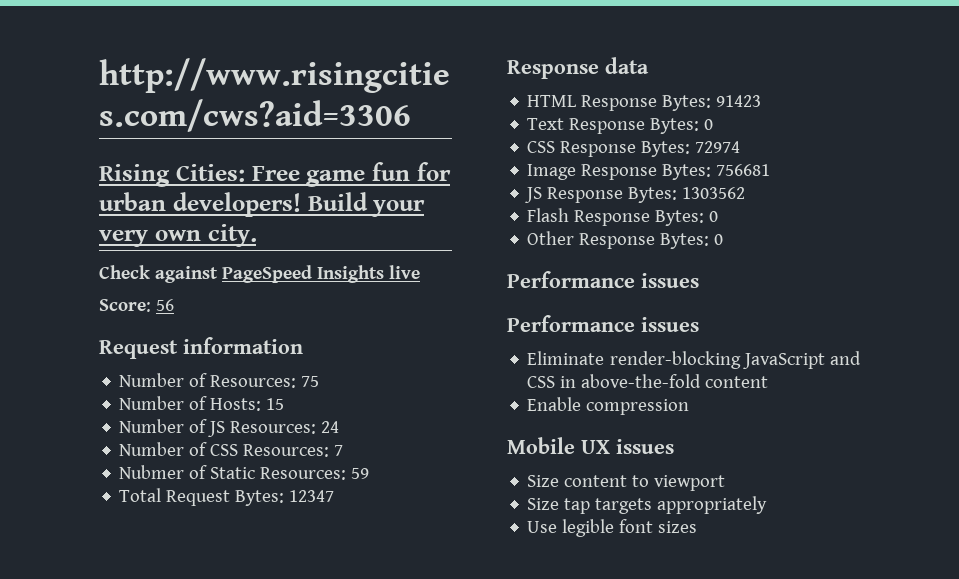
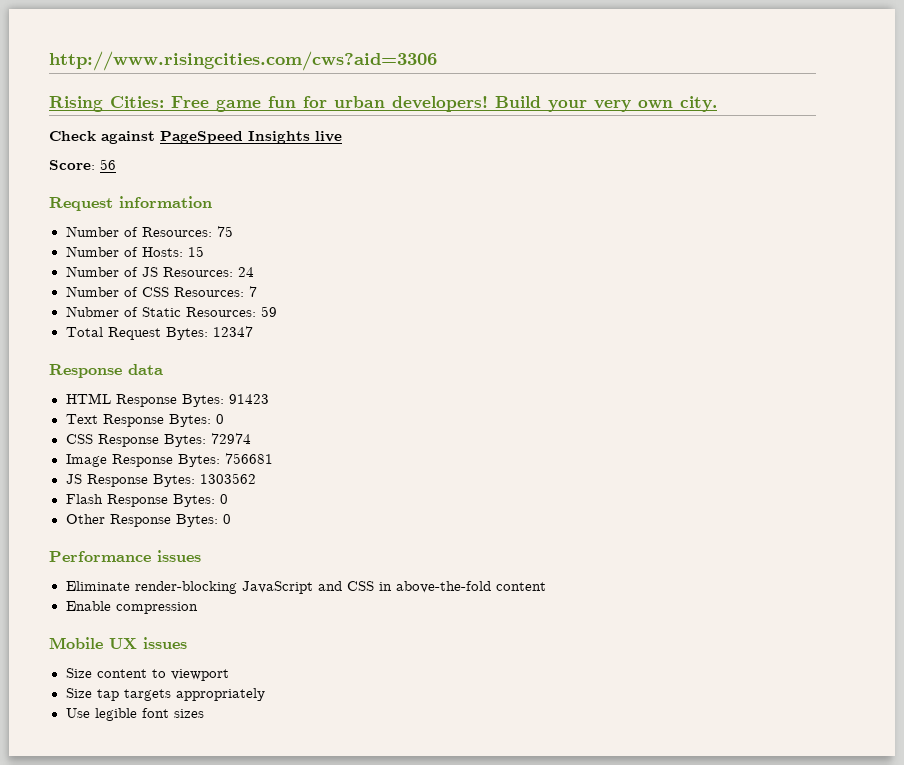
  Other Response Bytes: 0
- Performance issues

